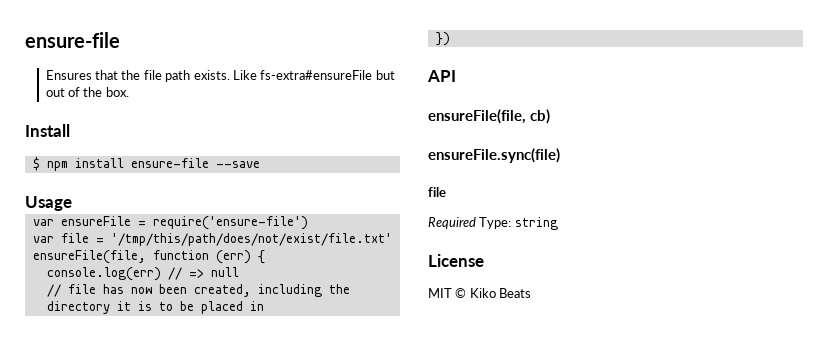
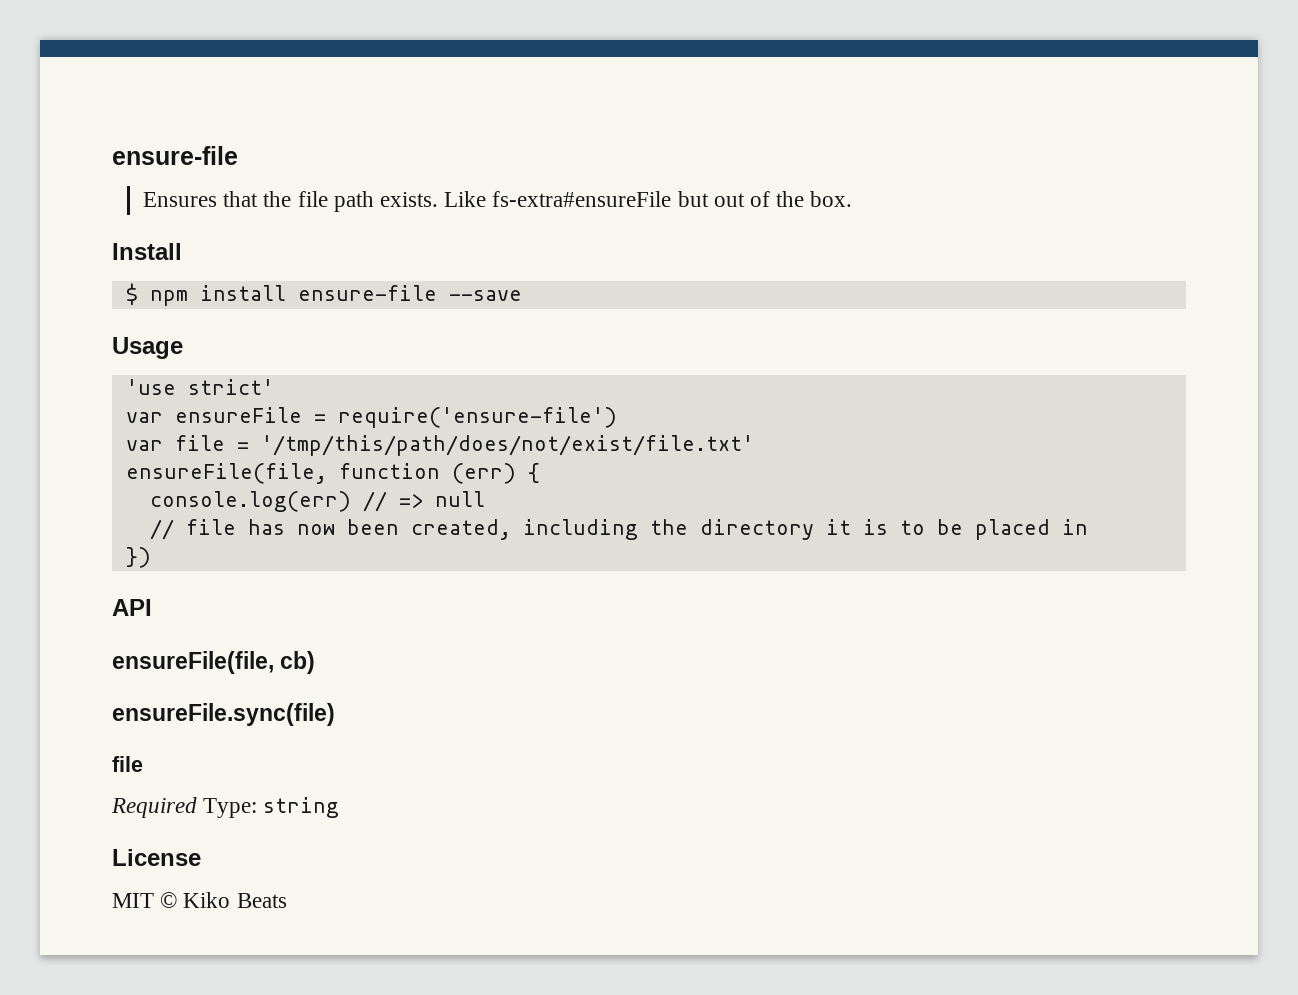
+ 'use strict'

